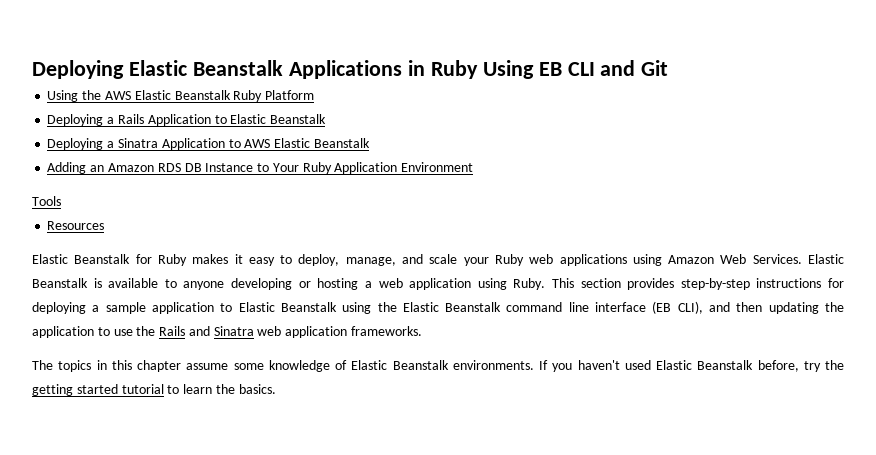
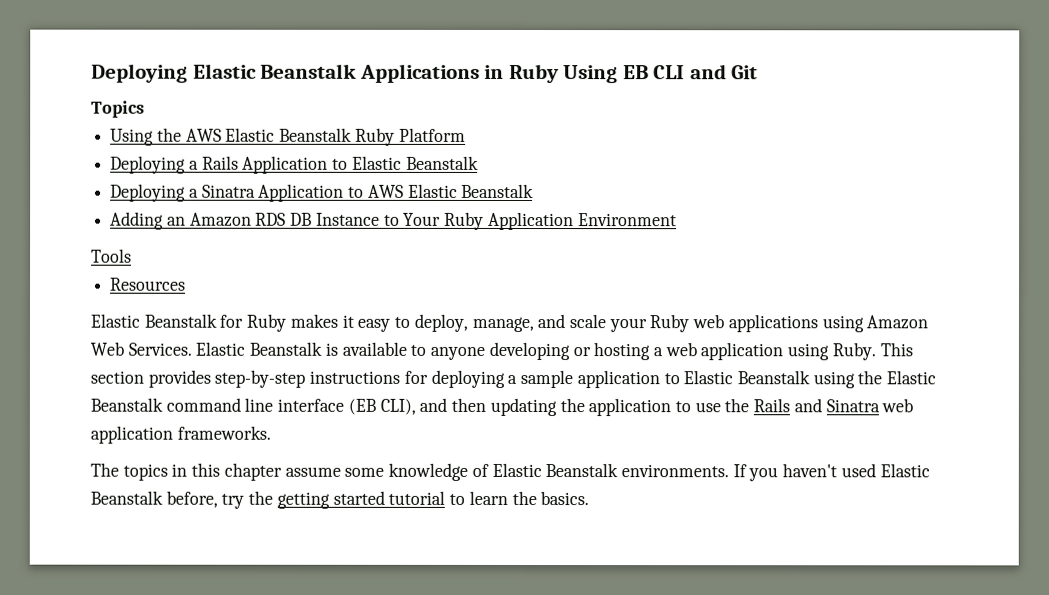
+ Topics

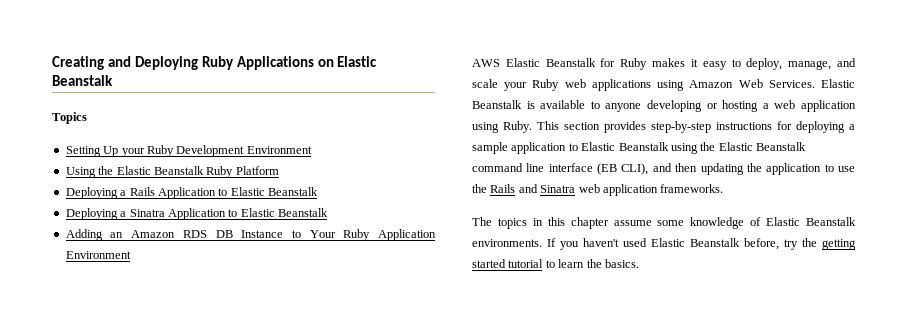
- Deploying Elastic Beanstalk Applications in Ruby Using EB CLI and Git
+ Creating and Deploying Ruby Applications on Elastic Beanstalk
  Topics
+ Setting Up your Ruby Development Environment
- Using the AWS Elastic Beanstalk Ruby Platform
+ Using the Elastic Beanstalk Ruby Platform
- Deploying a Sinatra Application to AWS Elastic Beanstalk
+ Deploying a Sinatra Application to Elastic Beanstalk
- Tools
- Resources
- Elastic Beanstalk for Ruby makes it easy to deploy, manage, and scale your Ruby web applications using Amazon Web Services.
+ AWS Elastic Beanstalk for Ruby makes it easy to deploy, manage, and scale your Ruby web applications using Amazon Web Services.

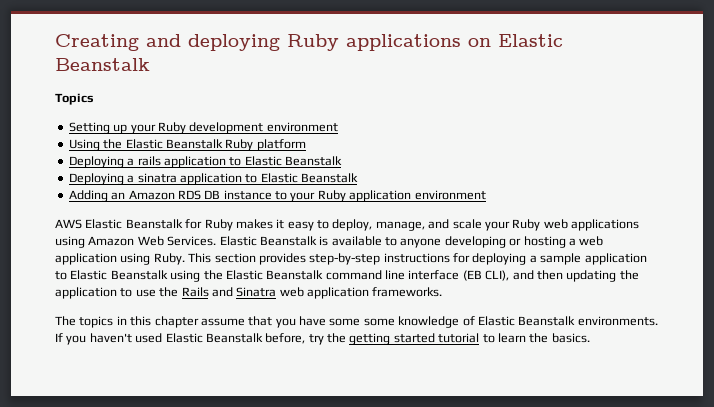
- Creating and Deploying Ruby Applications on Elastic Beanstalk
+ Creating and deploying Ruby applications on Elastic Beanstalk
- Setting Up your Ruby Development Environment
+ Setting up your Ruby development environment
- Using the Elastic Beanstalk Ruby Platform
- Deploying a Rails Application to Elastic Beanstalk
+ Using the Elastic Beanstalk Ruby platform
+ Deploying a rails application to Elastic Beanstalk
- Deploying a Sinatra Application to Elastic Beanstalk
+ Deploying a sinatra application to Elastic Beanstalk
- Adding an Amazon RDS DB Instance to Your Ruby Application Environment
+ Adding an Amazon RDS DB instance to your Ruby application environment
- The topics in this chapter assume some knowledge of Elastic Beanstalk environments.
+ The topics in this chapter assume that you have some some knowledge of Elastic Beanstalk environments.

